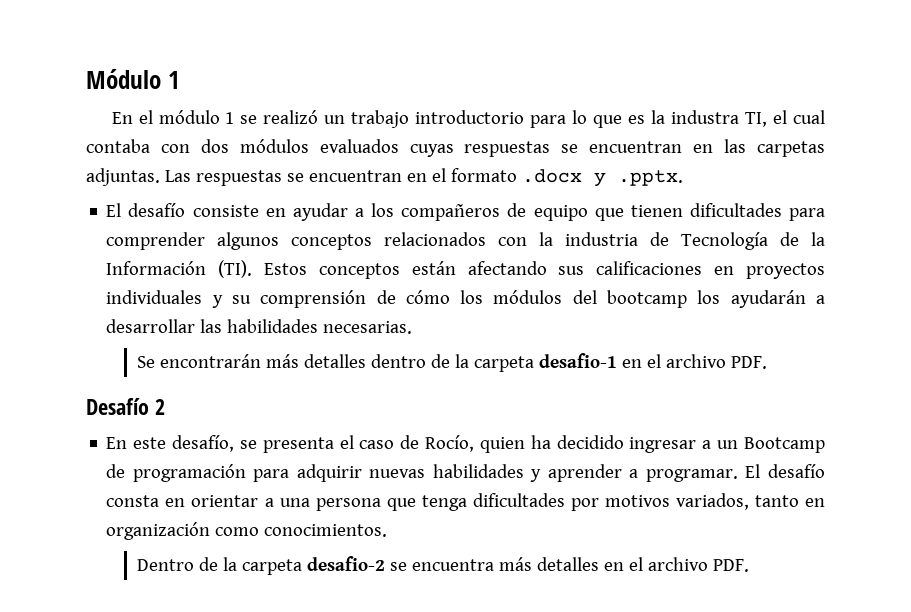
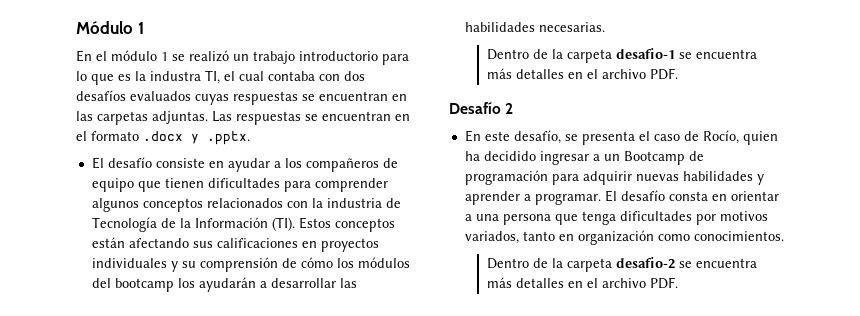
- En el módulo 1 se realizó un trabajo introductorio para lo que es la industra TI, el cual contaba con dos módulos evaluados cuyas respuestas se encuentran en las carpetas adjuntas.
+ En el módulo 1 se realizó un trabajo introductorio para lo que es la industra TI, el cual contaba con dos desafíos evaluados cuyas respuestas se encuentran en las carpetas adjuntas.
- Se encontrarán más detalles dentro de la carpeta desafio-1 en el archivo PDF.
+ Dentro de la carpeta desafio-1 se encuentra más detalles en el archivo PDF.

